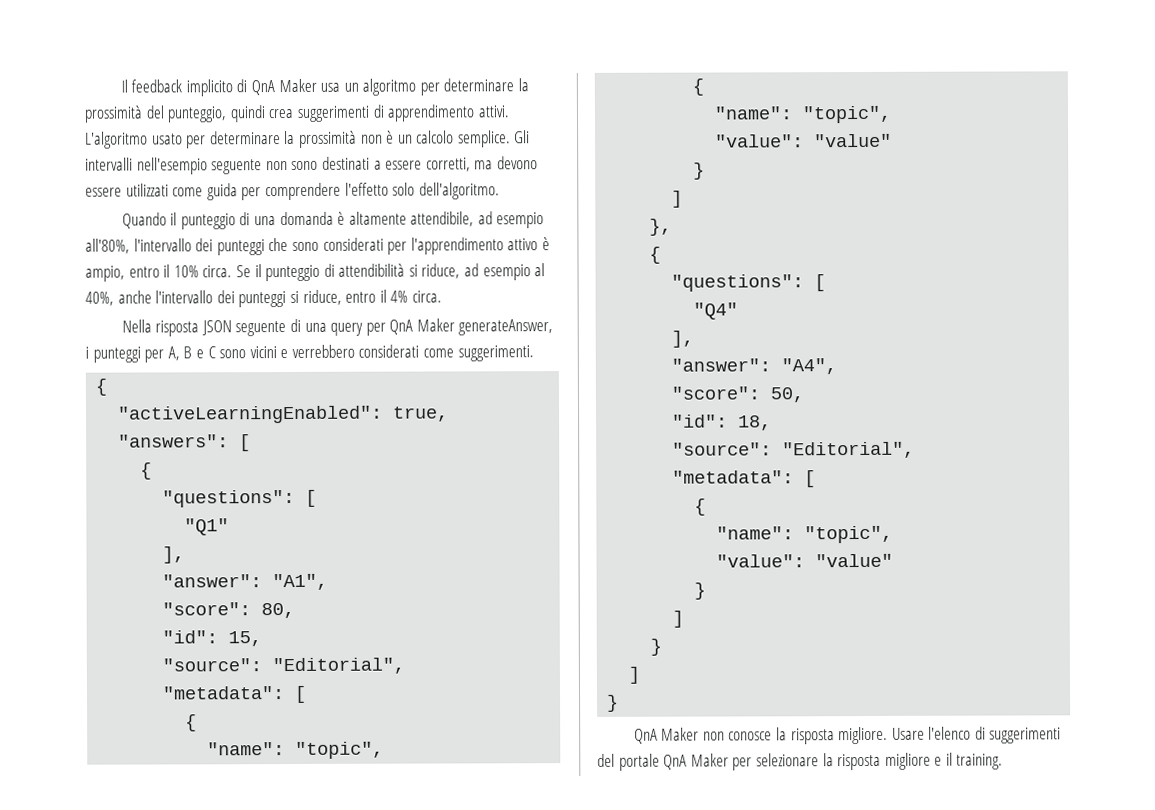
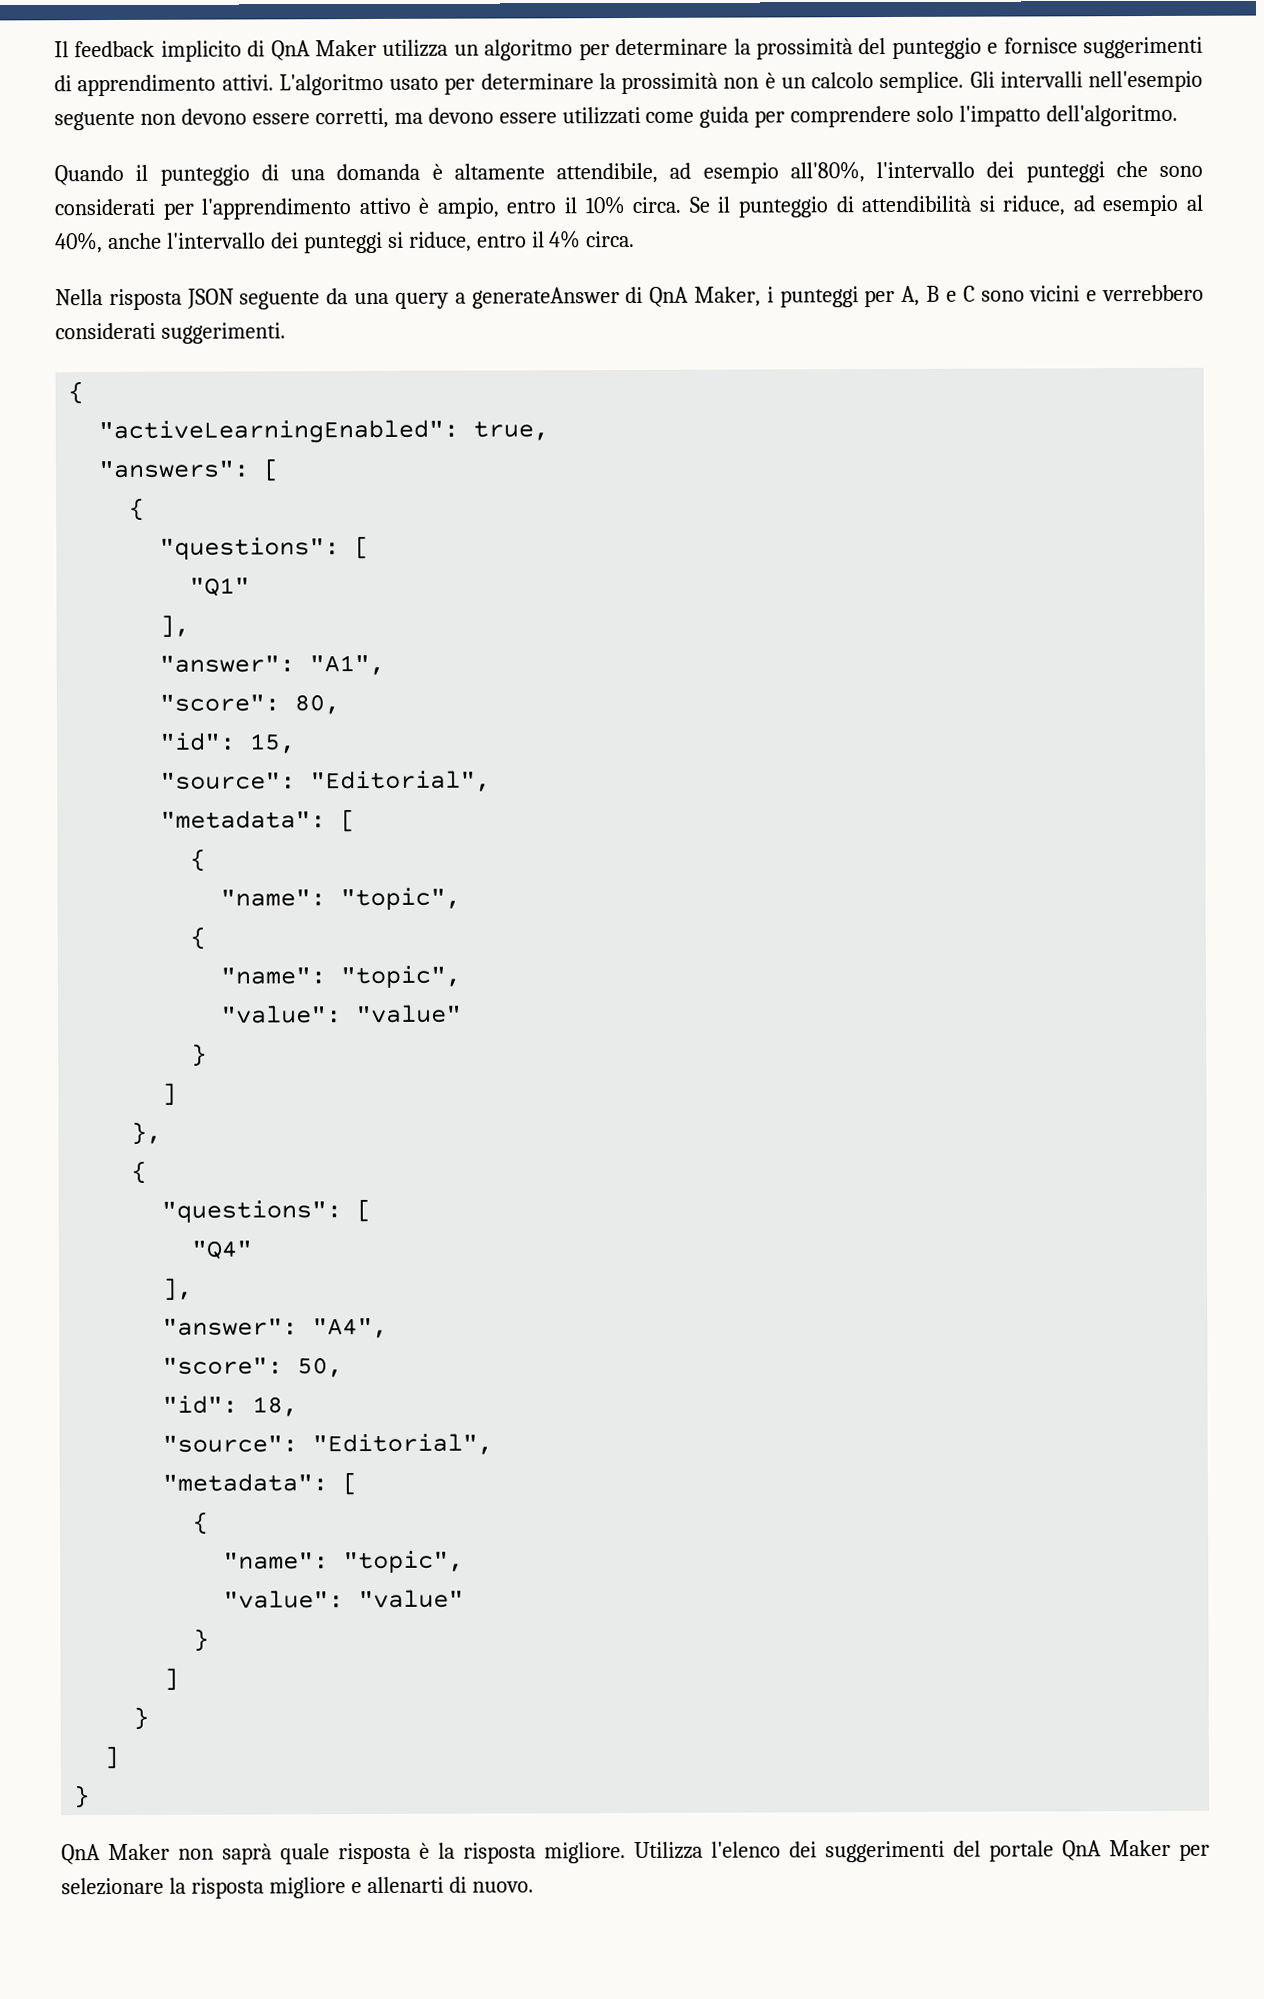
- Il feedback implicito di QnA Maker usa un algoritmo per determinare la prossimità del punteggio, quindi crea suggerimenti di apprendimento attivi.
+ Il feedback implicito di QnA Maker utilizza un algoritmo per determinare la prossimità del punteggio e fornisce suggerimenti di apprendimento attivi.
- Gli intervalli nell'esempio seguente non sono destinati a essere corretti, ma devono essere utilizzati come guida per comprendere l'effetto solo dell'algoritmo.
+ Gli intervalli nell'esempio seguente non devono essere corretti, ma devono essere utilizzati come guida per comprendere solo l'impatto dell'algoritmo.
- Nella risposta JSON seguente di una query per QnA Maker generateAnswer, i punteggi per A, B e C sono vicini e verrebbero considerati come suggerimenti.
+ Nella risposta JSON seguente da una query a generateAnswer di QnA Maker, i punteggi per A, B e C sono vicini e verrebbero considerati suggerimenti.
- QnA Maker non conosce la risposta migliore. Usare l'elenco di suggerimenti del portale QnA Maker per selezionare la risposta migliore e il training.
+ QnA Maker non saprà quale risposta è la risposta migliore. Utilizza l'elenco dei suggerimenti del portale QnA Maker per selezionare la risposta migliore e allenarti di nuovo.

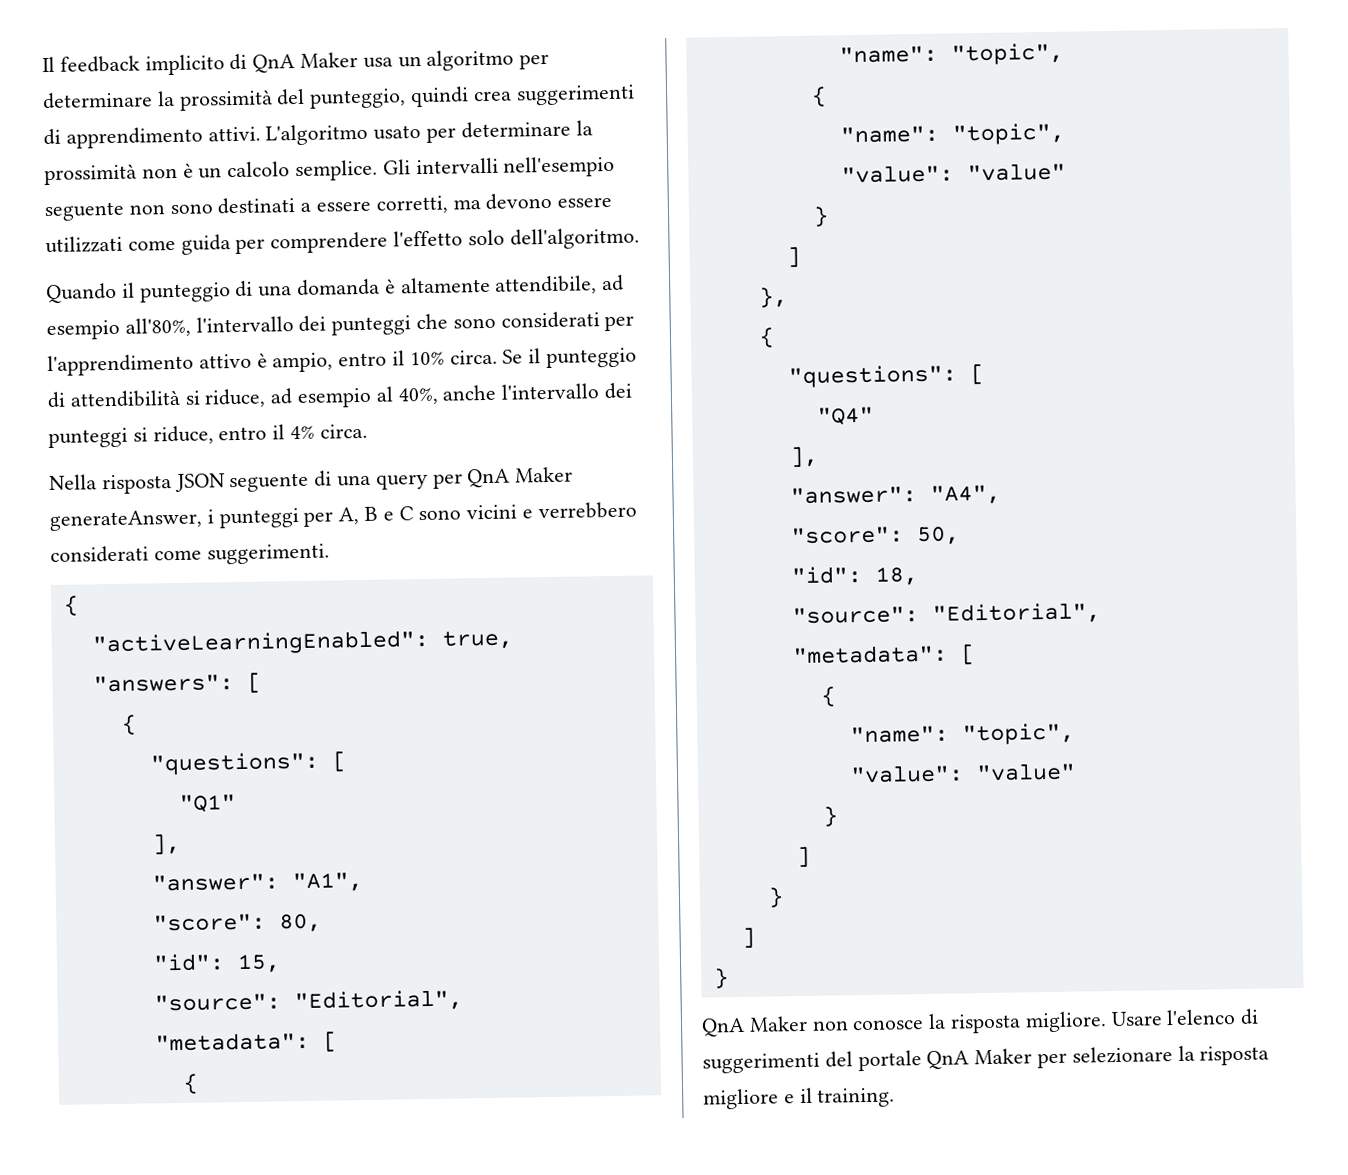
- Il feedback implicito di QnA Maker utilizza un algoritmo per determinare la prossimità del punteggio e fornisce suggerimenti di apprendimento attivi.
+ Il feedback implicito di QnA Maker usa un algoritmo per determinare la prossimità del punteggio, quindi crea suggerimenti di apprendimento attivi.
- Gli intervalli nell'esempio seguente non devono essere corretti, ma devono essere utilizzati come guida per comprendere solo l'impatto dell'algoritmo.
+ Gli intervalli nell'esempio seguente non sono destinati a essere corretti, ma devono essere utilizzati come guida per comprendere l'effetto solo dell'algoritmo.
- Nella risposta JSON seguente da una query a generateAnswer di QnA Maker, i punteggi per A, B e C sono vicini e verrebbero considerati suggerimenti.
+ Nella risposta JSON seguente di una query per QnA Maker generateAnswer, i punteggi per A, B e C sono vicini e verrebbero considerati come suggerimenti.
- QnA Maker non saprà quale risposta è la risposta migliore. Utilizza l'elenco dei suggerimenti del portale QnA Maker per selezionare la risposta migliore e allenarti di nuovo.
+ QnA Maker non conosce la risposta migliore. Usare l'elenco di suggerimenti del portale QnA Maker per selezionare la risposta migliore e il training.

